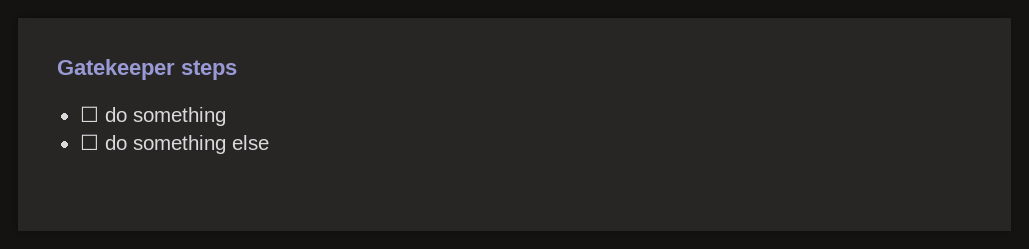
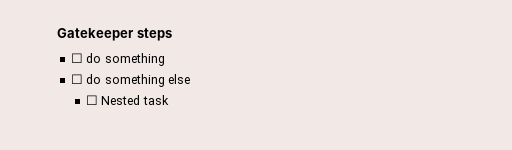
+ ☐ Nested task

